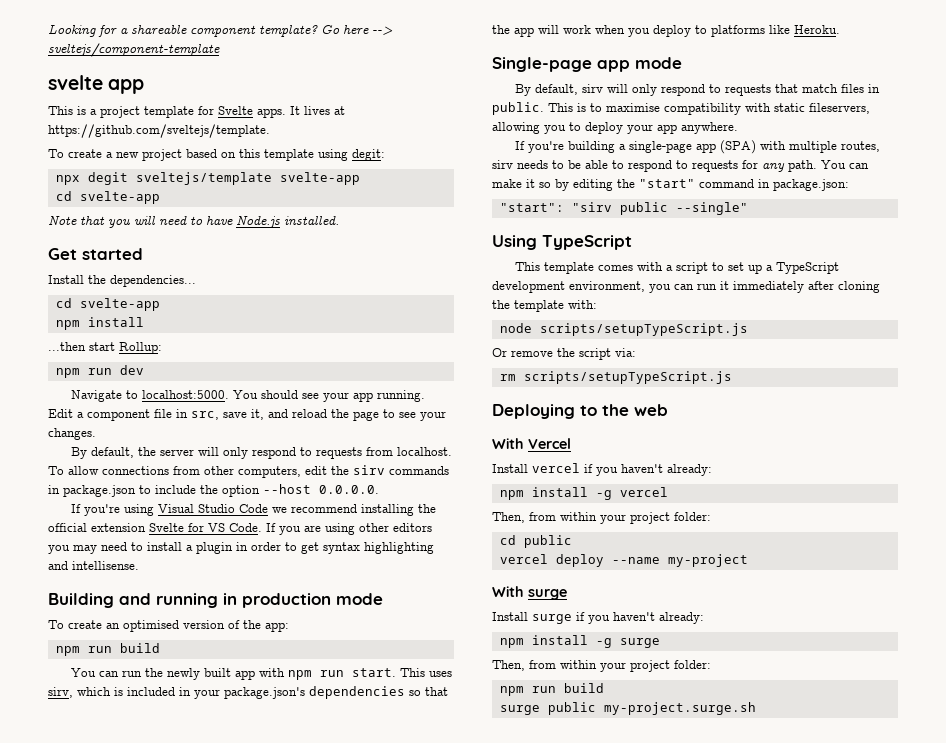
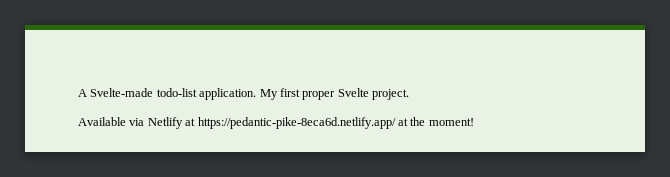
- Looking for a shareable component template? Go here --> sveltejs/component-template
- svelte app
- This is a project template for Svelte apps. It lives at https://github.com/sveltejs/template.
- To create a new project based on this template using degit:
- npx degit sveltejs/template svelte-app
- cd svelte-app
- Note that you will need to have Node.js installed.
- Get started
- Install the dependencies...
- cd svelte-app
- npm install
- ...then start Rollup:
- npm run dev
- Navigate to localhost:5000. You should see your app running. Edit a component file in src, save it, and reload the page to see your changes.
- By default, the server will only respond to requests from localhost. To allow connections from other computers, edit the sirv commands in package.json to include the option --host 0.0.0.0.
- If you're using Visual Studio Code we recommend installing the official extension Svelte for VS Code. If you are using other editors you may need to install a plugin in order to get syntax highlighting and intellisense.
- Building and running in production mode
- To create an optimised version of the app:
- npm run build
- You can run the newly built app with npm run start. This uses sirv, which is included in your package.json's dependencies so that the app will work when you deploy to platforms like Heroku.
- Single-page app mode
- By default, sirv will only respond to requests that match files in public. This is to maximise compatibility with static fileservers, allowing you to deploy your app anywhere.
- If you're building a single-page app (SPA) with multiple routes, sirv needs to be able to respond to requests for any path. You can make it so by editing the "start" command in package.json:
- "start": "sirv public --single"
- Using TypeScript
- This template comes with a script to set up a TypeScript development environment, you can run it immediately after cloning the template with:
- node scripts/setupTypeScript.js
- Or remove the script via:
- rm scripts/setupTypeScript.js
- Deploying to the web
- With Vercel
- Install vercel if you haven't already:
- npm install -g vercel
- Then, from within your project folder:
- cd public
- vercel deploy --name my-project
- With surge
- Install surge if you haven't already:
- npm install -g surge
- Then, from within your project folder:
- npm run build
- surge public my-project.surge.sh
+ A Svelte-made todo-list application. My first proper Svelte project.
+ Available via Netlify at https://pedantic-pike-8eca6d.netlify.app/ at the moment!

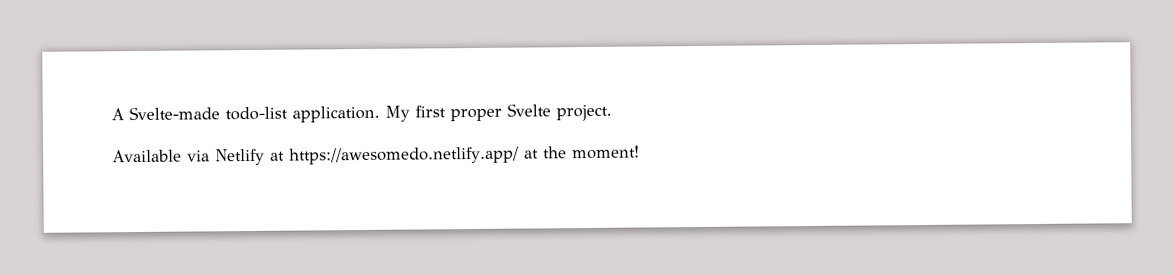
- Available via Netlify at https://pedantic-pike-8eca6d.netlify.app/ at the moment!
+ Available via Netlify at https://awesomedo.netlify.app/ at the moment!

